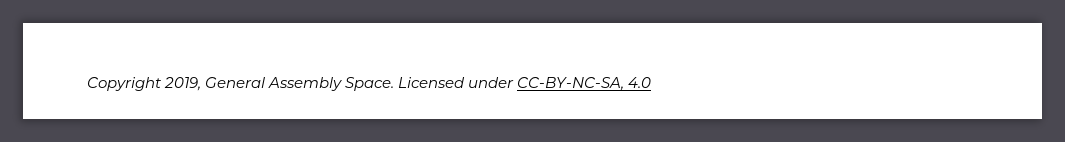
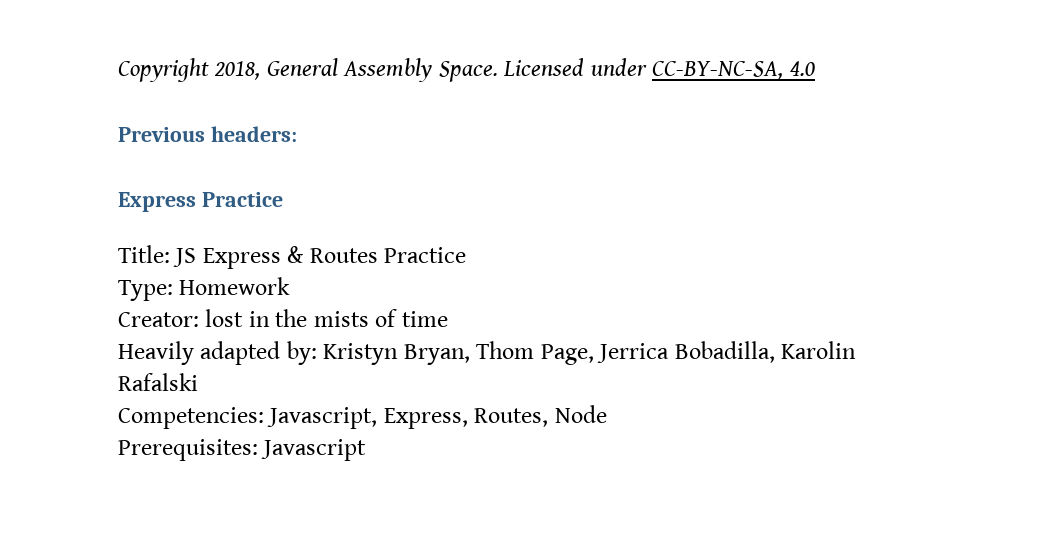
- Copyright 2019, General Assembly Space.
+ Copyright 2018, General Assembly Space.
+ Previous headers:
+ Express Practice
+ Title: JS Express & Routes Practice
+ Type: Homework
+ Creator: lost in the mists of time
+ Heavily adapted by: Kristyn Bryan, Thom Page, Jerrica Bobadilla, Karolin Rafalski
+ Competencies: Javascript, Express, Routes, Node
+ Prerequisites: Javascript

